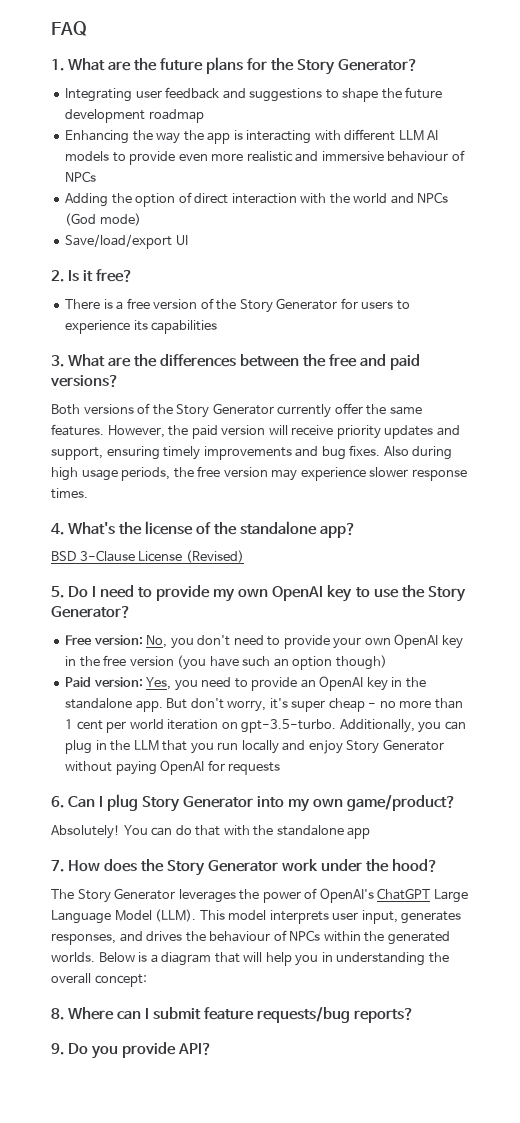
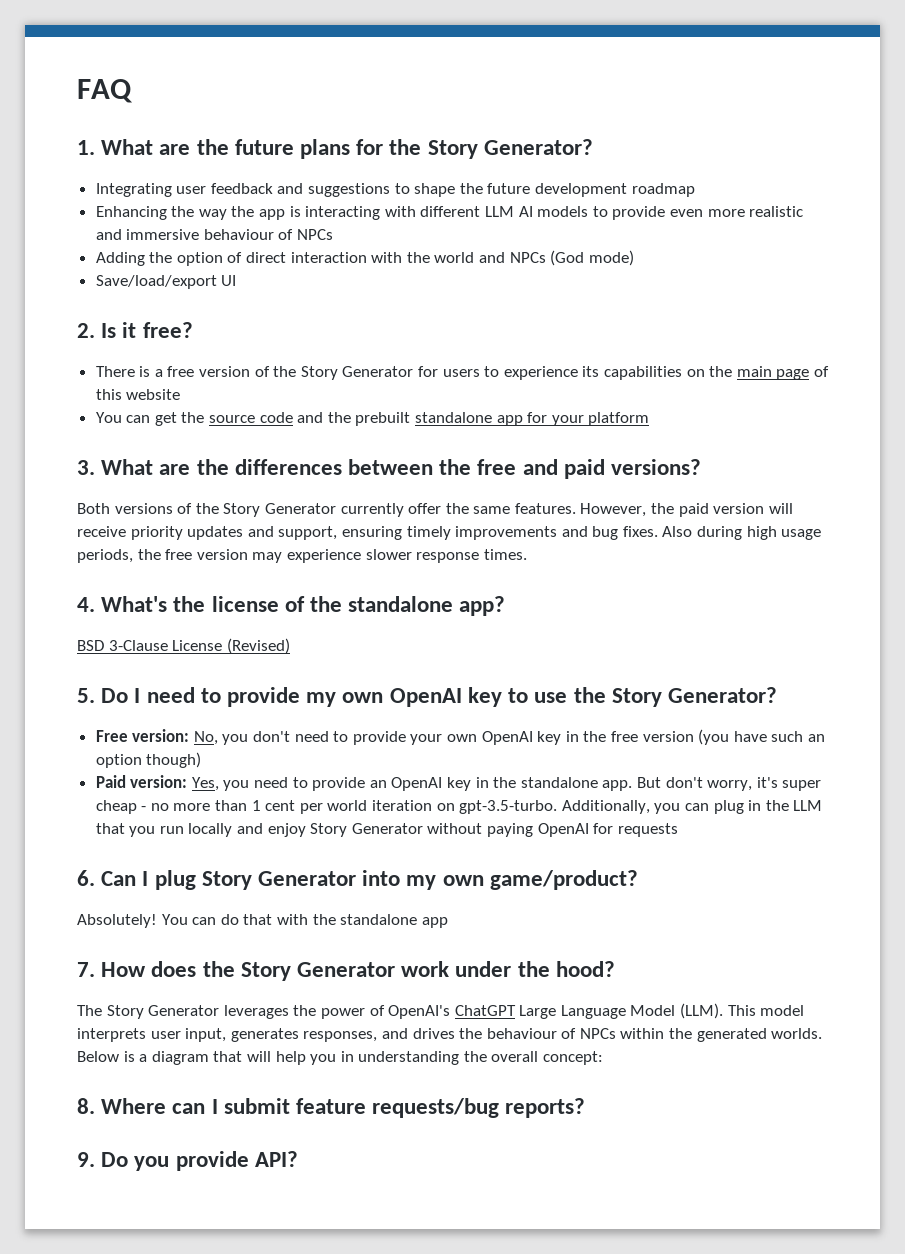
- There is a free version of the Story Generator for users to experience its capabilities
+ There is a free version of the Story Generator for users to experience its capabilities on the main page of this website
+ You can get the source code and the prebuilt standalone app for your platform

